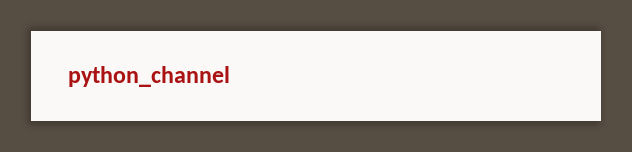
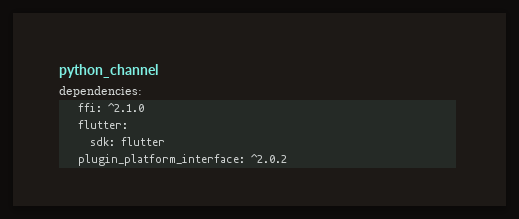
+ dependencies:
+ ffi: ^2.1.0
+ flutter:
+ sdk: flutter
+ plugin_platform_interface: ^2.0.2

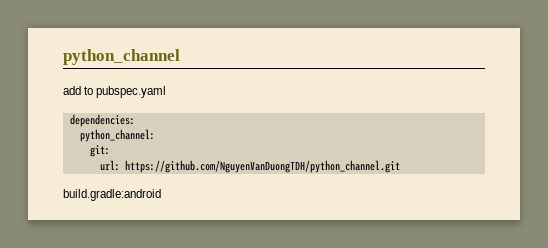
+ add to pubspec.yaml
  dependencies:
- ffi: ^2.1.0
- flutter:
- sdk: flutter
- plugin_platform_interface: ^2.0.2
+ python_channel:
+ git:
+ url: https://github.com/NguyenVanDuongTDH/python_channel.git
+ build.gradle:android

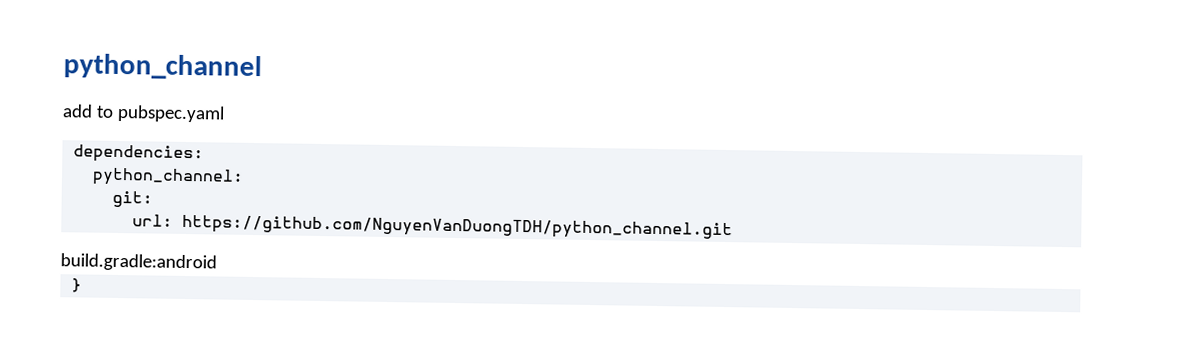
+ }

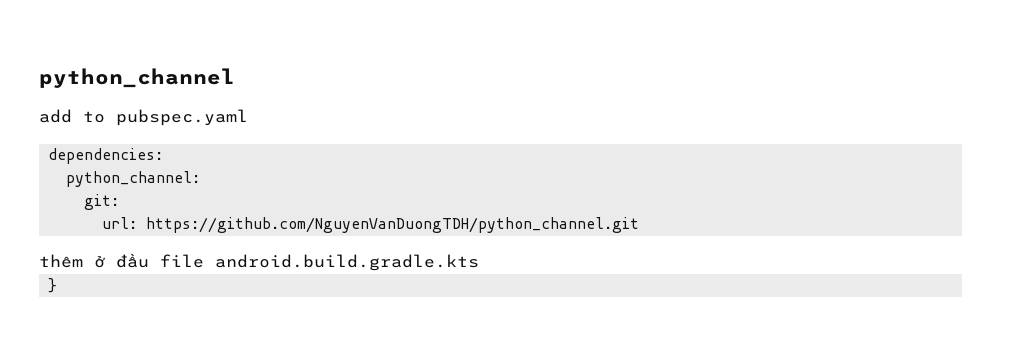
- build.gradle:android
+ thêm ở đầu file android.build.gradle.kts

